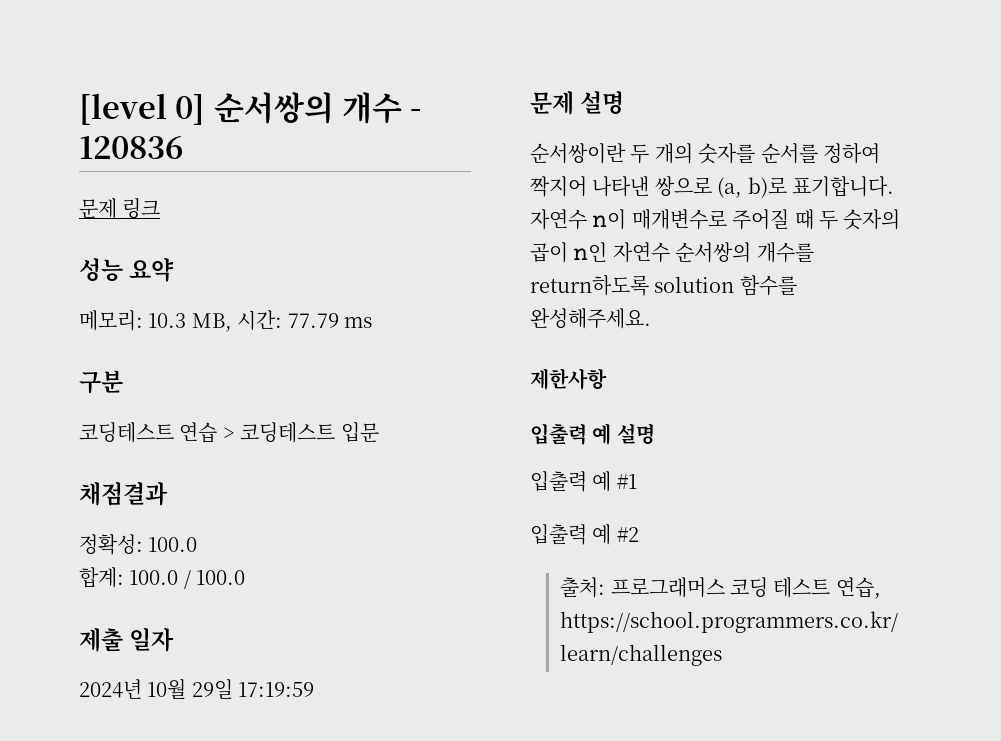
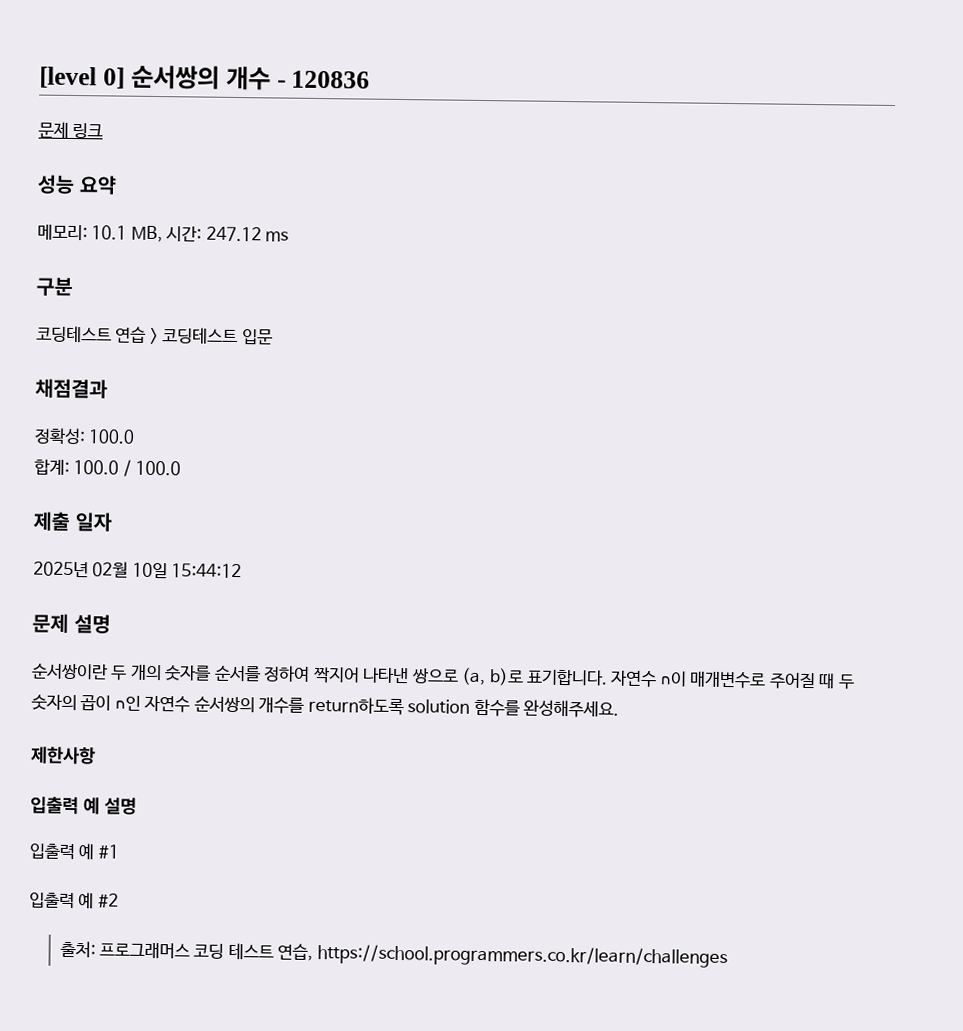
- 메모리: 10.3 MB, 시간: 77.79 ms
+ 메모리: 10.1 MB, 시간: 247.12 ms
- 2024년 10월 29일 17:19:59
+ 2025년 02월 10일 15:44:12

